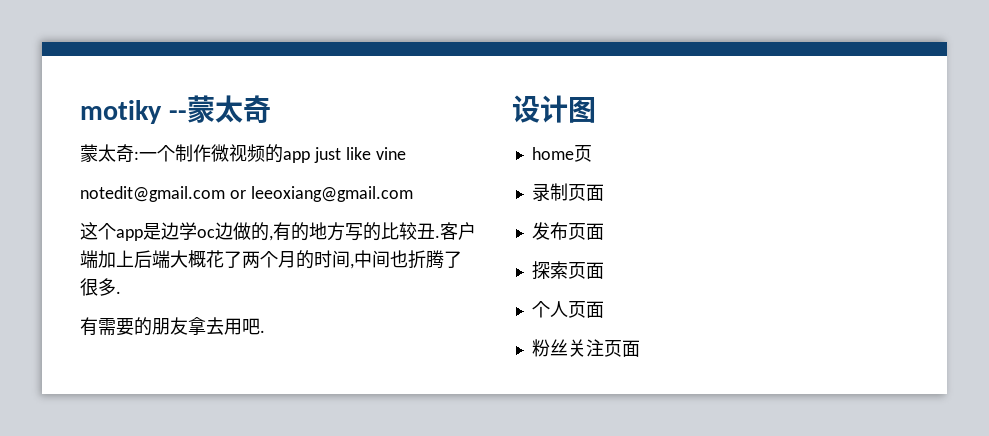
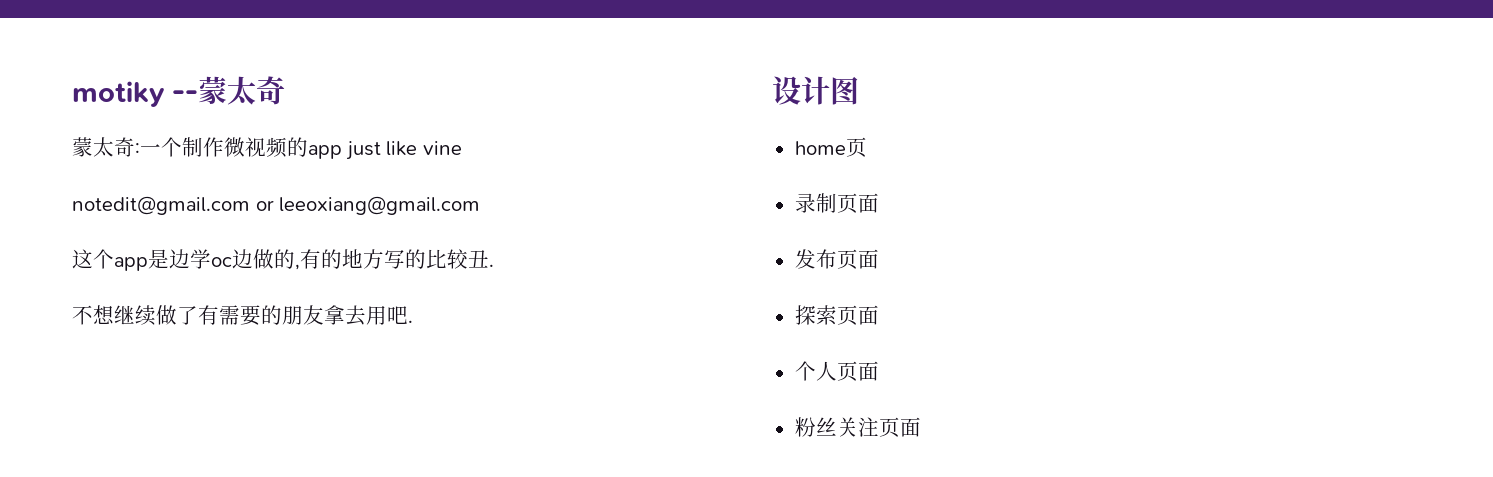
- 这个app是边学oc边做的,有的地方写的比较丑.客户端加上后端大概花了两个月的时间,中间也折腾了很多.
- 有需要的朋友拿去用吧.
+ 这个app是边学oc边做的,有的地方写的比较丑.
+ 不想继续做了有需要的朋友拿去用吧.

